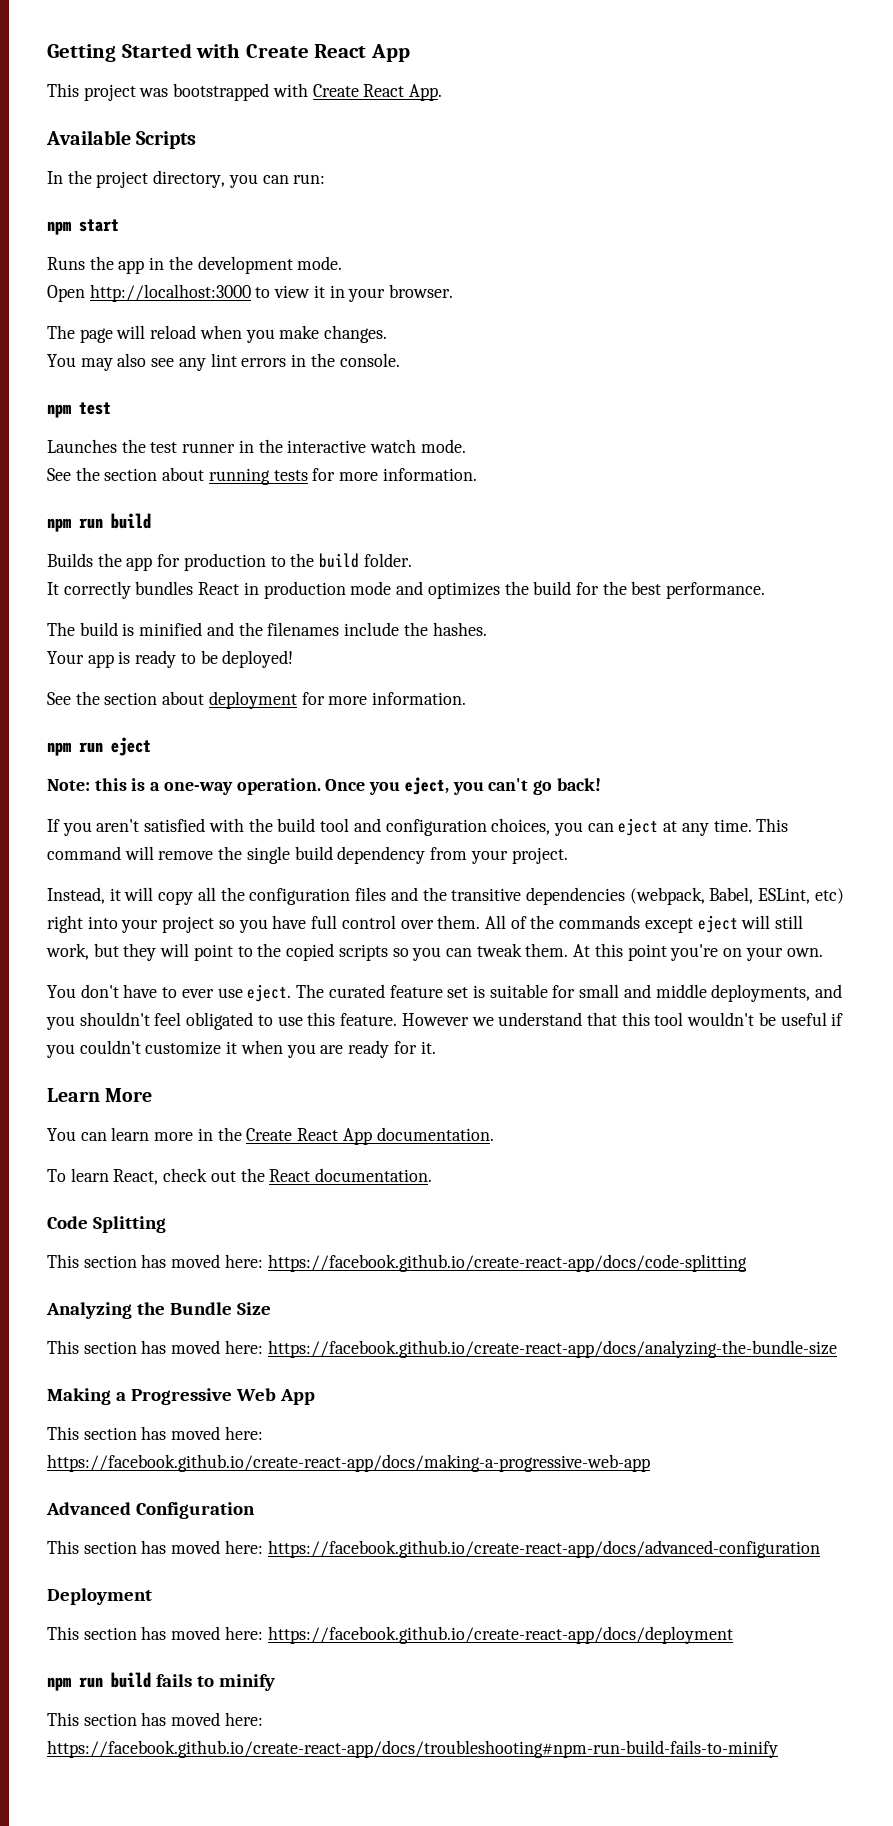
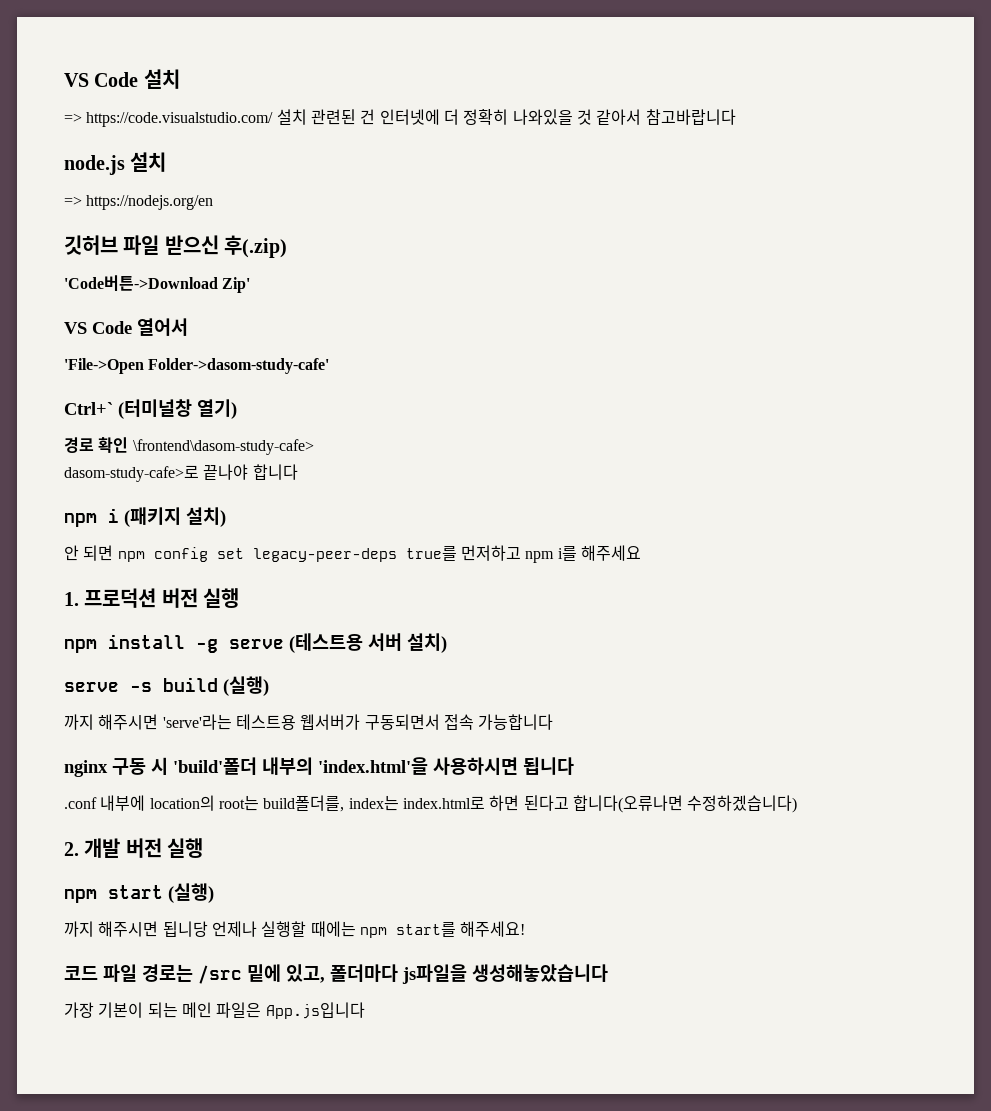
- Getting Started with Create React App
- This project was bootstrapped with Create React App.
- Available Scripts
- In the project directory, you can run:
- npm start
- Runs the app in the development mode.
- Open http://localhost:3000 to view it in your browser.
- The page will reload when you make changes.
- You may also see any lint errors in the console.
- npm test
- Launches the test runner in the interactive watch mode.
- See the section about running tests for more information.
- npm run build
- Builds the app for production to the build folder.
- It correctly bundles React in production mode and optimizes the build for the best performance.
- The build is minified and the filenames include the hashes.
- Your app is ready to be deployed!
- See the section about deployment for more information.
- npm run eject
- Note: this is a one-way operation. Once you eject, you can't go back!
- If you aren't satisfied with the build tool and configuration choices, you can eject at any time. This command will remove the single build dependency from your project.
- Instead, it will copy all the configuration files and the transitive dependencies (webpack, Babel, ESLint, etc) right into your project so you have full control over them. All of the commands except eject will still work, but they will point to the copied scripts so you can tweak them. At this point you're on your own.
- You don't have to ever use eject. The curated feature set is suitable for small and middle deployments, and you shouldn't feel obligated to use this feature. However we understand that this tool wouldn't be useful if you couldn't customize it when you are ready for it.
- Learn More
- You can learn more in the Create React App documentation.
- To learn React, check out the React documentation.
- Code Splitting
- This section has moved here: https://facebook.github.io/create-react-app/docs/code-splitting
- Analyzing the Bundle Size
- This section has moved here: https://facebook.github.io/create-react-app/docs/analyzing-the-bundle-size
- Making a Progressive Web App
- This section has moved here: https://facebook.github.io/create-react-app/docs/making-a-progressive-web-app
- Advanced Configuration
- This section has moved here: https://facebook.github.io/create-react-app/docs/advanced-configuration
- Deployment
- This section has moved here: https://facebook.github.io/create-react-app/docs/deployment
- npm run build fails to minify
- This section has moved here: https://facebook.github.io/create-react-app/docs/troubleshooting#npm-run-build-fails-to-minify
+ VS Code 설치
+ => https://code.visualstudio.com/ 설치 관련된 건 인터넷에 더 정확히 나와있을 것 같아서 참고바랍니다
+ node.js 설치
+ => https://nodejs.org/en
+ 깃허브 파일 받으신 후(.zip)
+ 'Code버튼->Download Zip'
+ VS Code 열어서
+ 'File->Open Folder->dasom-study-cafe'
+ Ctrl+` (터미널창 열기)
+ 경로 확인 \frontend\dasom-study-cafe>
+ dasom-study-cafe>로 끝나야 합니다
+ npm i (패키지 설치)
+ 안 되면 npm config set legacy-peer-deps true를 먼저하고 npm i를 해주세요
+ 1. 프로덕션 버전 실행
+ npm install -g serve (테스트용 서버 설치)
+ serve -s build (실행)
+ 까지 해주시면 'serve'라는 테스트용 웹서버가 구동되면서 접속 가능합니다
+ nginx 구동 시 'build'폴더 내부의 'index.html'을 사용하시면 됩니다
+ .conf 내부에 location의 root는 build폴더를, index는 index.html로 하면 된다고 합니다(오류나면 수정하겠습니다)
+ 2. 개발 버전 실행
+ npm start (실행)
+ 까지 해주시면 됩니당 언제나 실행할 때에는 npm start를 해주세요!
+ 코드 파일 경로는 /src 밑에 있고, 폴더마다 js파일을 생성해놓았습니다
+ 가장 기본이 되는 메인 파일은 App.js입니다

